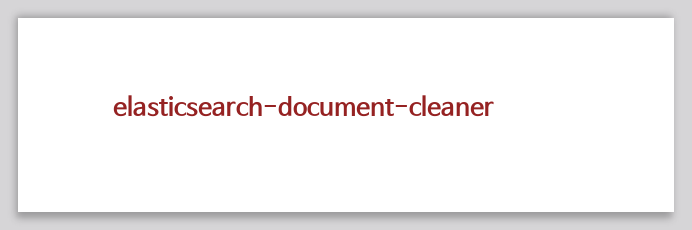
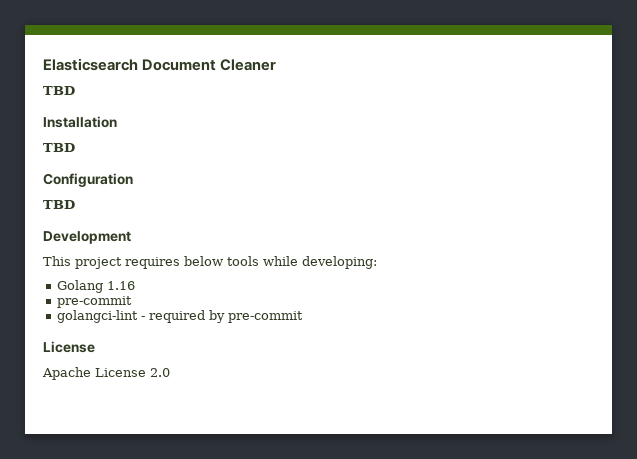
- elasticsearch-document-cleaner
+ Elasticsearch Document Cleaner
+ TBD
+ Installation
+ TBD
+ Configuration
+ TBD
+ Development
+ This project requires below tools while developing:
+ Golang 1.16
+ pre-commit
+ golangci-lint - required by pre-commit
+ License
+ Apache License 2.0

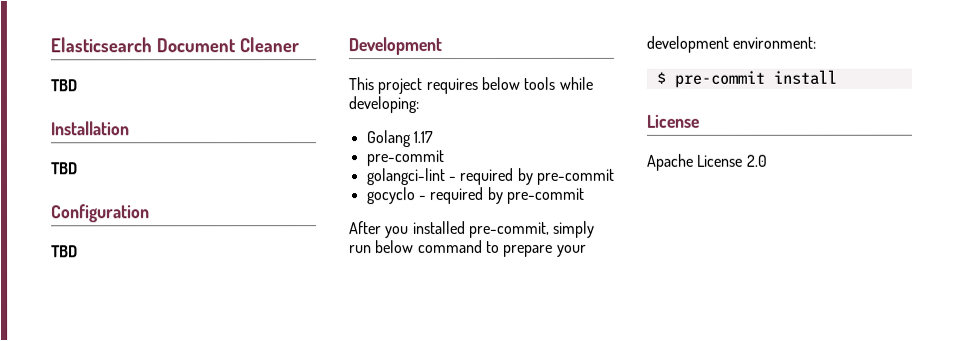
- Golang 1.16
+ Golang 1.17
+ gocyclo - required by pre-commit
+ After you installed pre-commit, simply run below command to prepare your development environment:
+ $ pre-commit install

